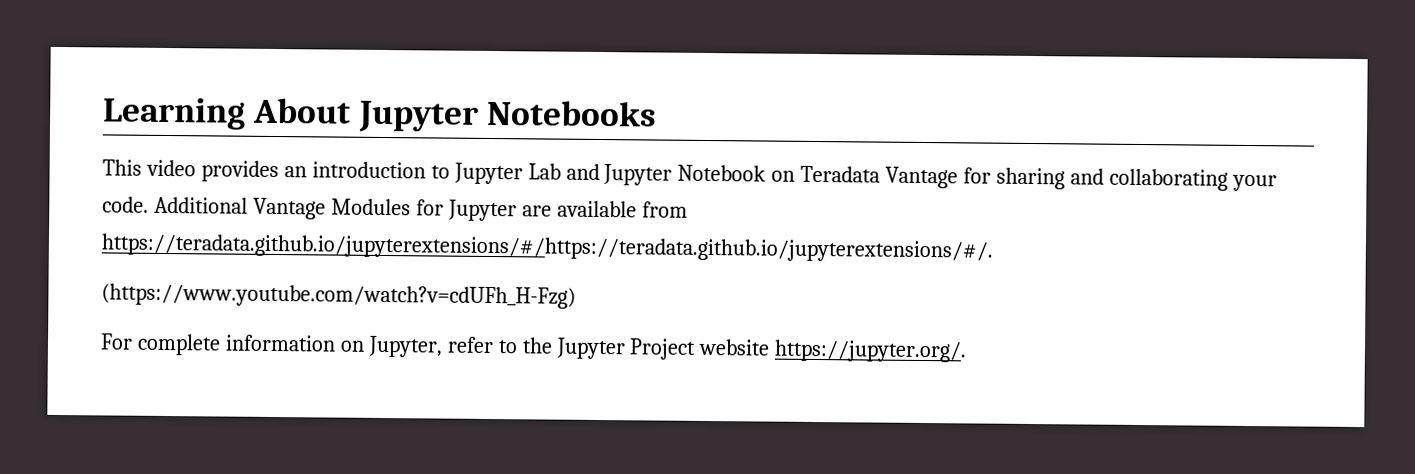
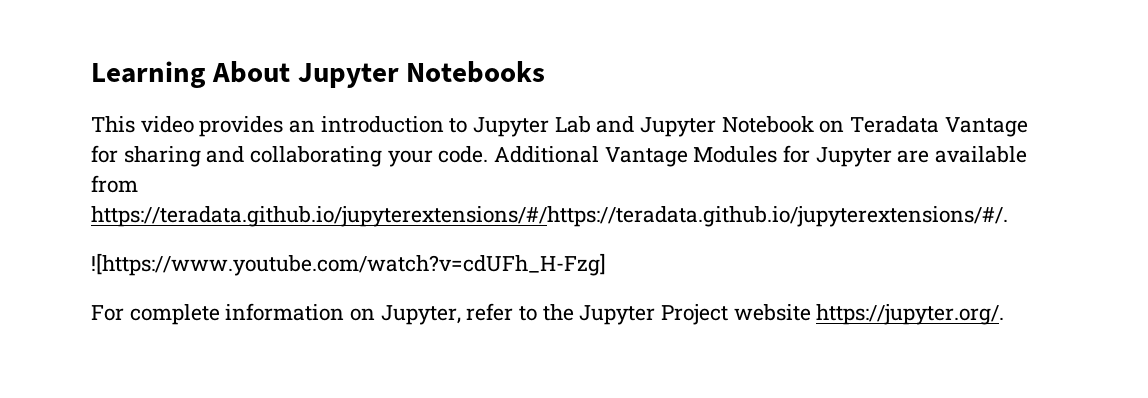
- (https://www.youtube.com/watch?v=cdUFh_H-Fzg)
+ ![https://www.youtube.com/watch?v=cdUFh_H-Fzg]

